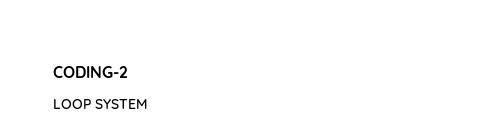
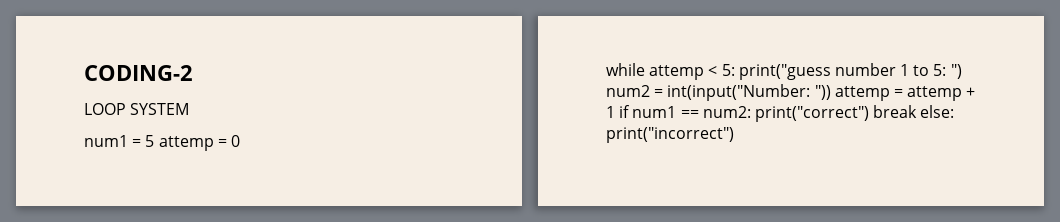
+ num1 = 5 attemp = 0
+ while attemp < 5: print("guess number 1 to 5: ") num2 = int(input("Number: ")) attemp = attemp + 1 if num1 == num2: print("correct") break else: print("incorrect")

